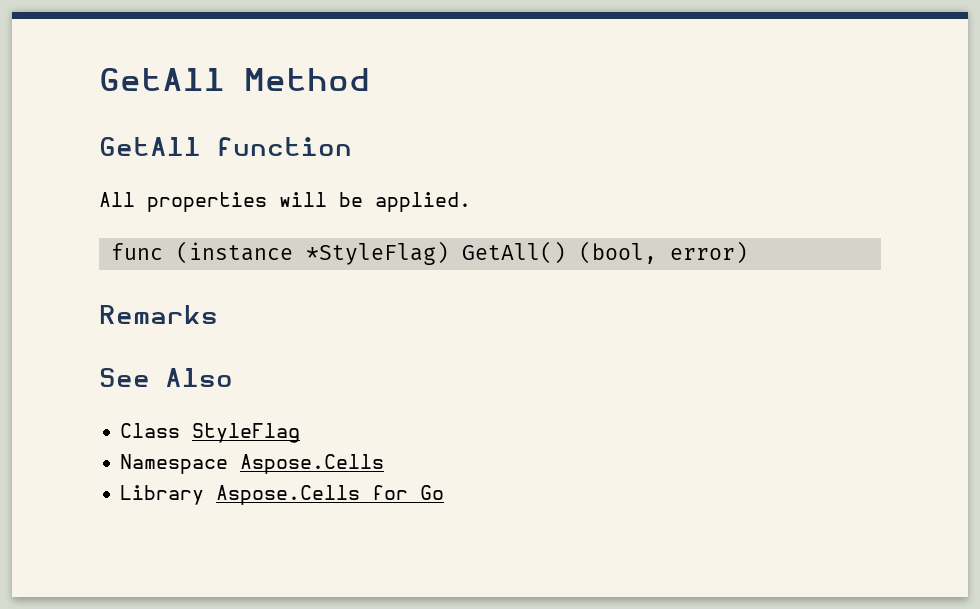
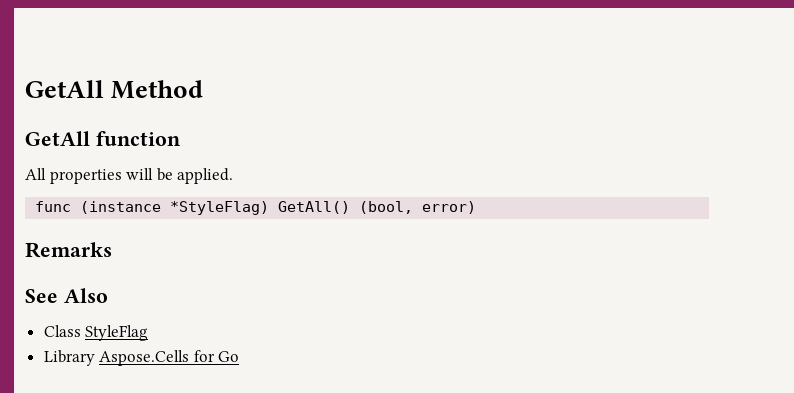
- Namespace Aspose.Cells

